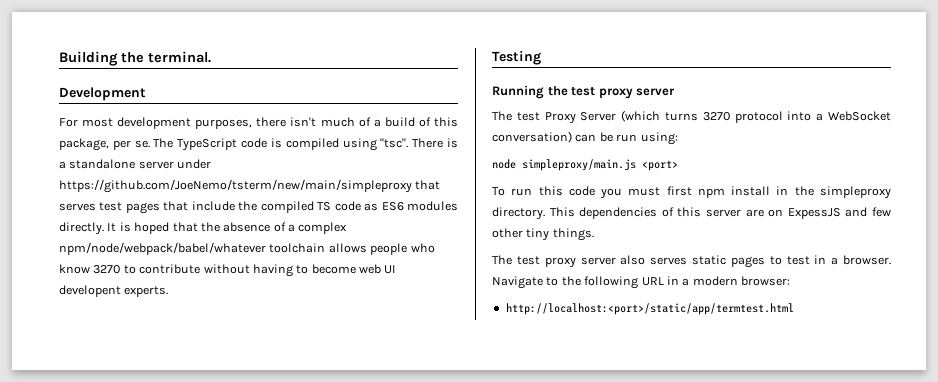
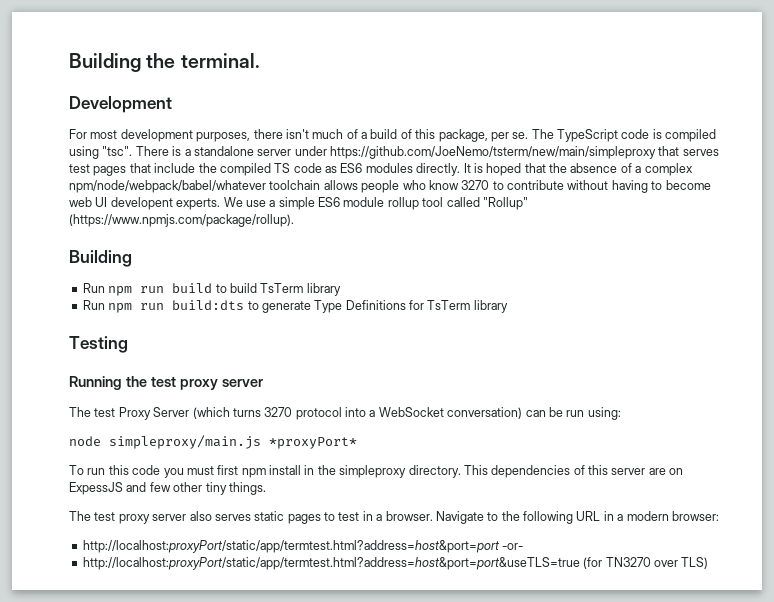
+ We use a simple ES6 module rollup tool called "Rollup" (https://www.npmjs.com/package/rollup).
+ Building
+ Run npm run build to build TsTerm library
+ Run npm run build:dts to generate Type Definitions for TsTerm library
- node simpleproxy/main.js <port>
+ node simpleproxy/main.js *proxyPort*
- http://localhost:<port>/static/app/termtest.html
+ http://localhost:proxyPort/static/app/termtest.html?address=host&port=port -or-
+ http://localhost:proxyPort/static/app/termtest.html?address=host&port=port&useTLS=true (for TN3270 over TLS)

